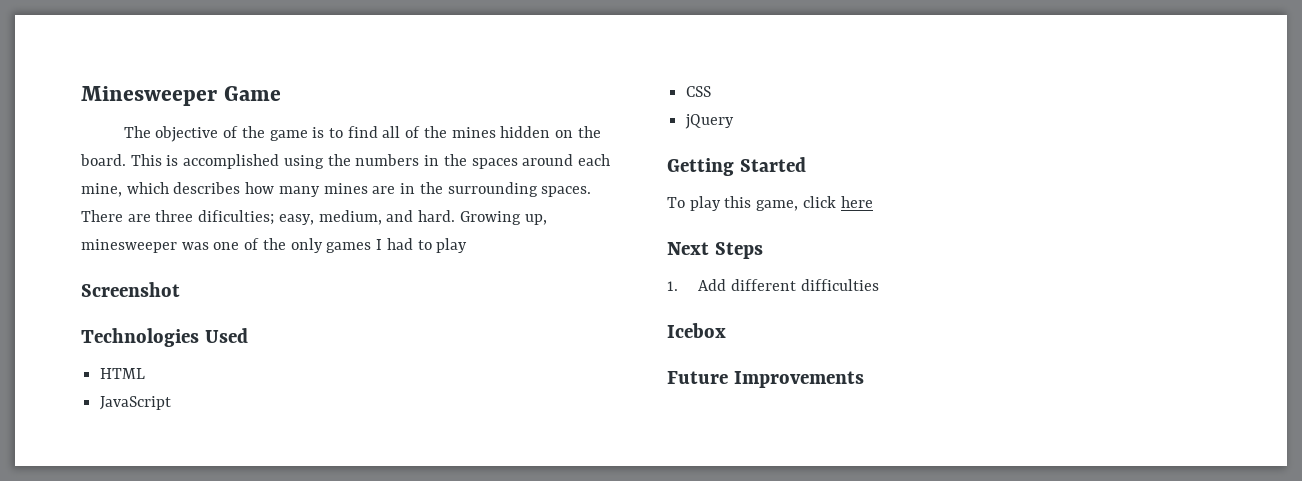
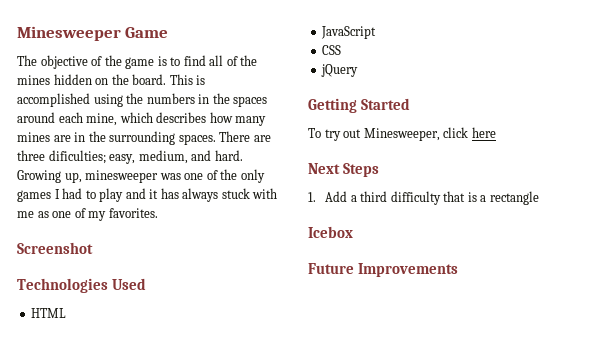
- Growing up, minesweeper was one of the only games I had to play
+ Growing up, minesweeper was one of the only games I had to play and it has always stuck with me as one of my favorites.
- To play this game, click here
+ To try out Minesweeper, click here
- 1. Add different difficulties
+ 1. Add a third difficulty that is a rectangle

